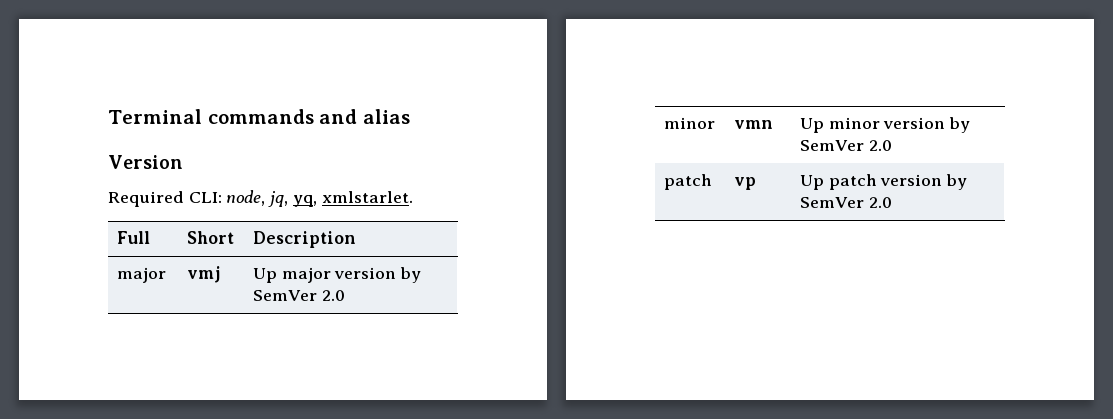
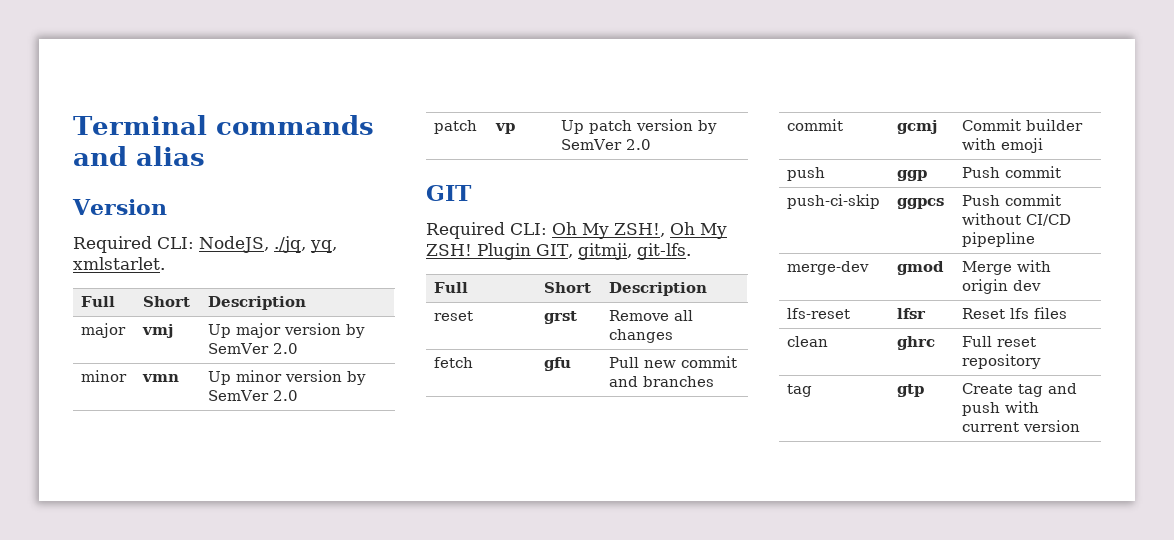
- Required CLI: node, jq, yq, xmlstarlet.
+ Required CLI: NodeJS, ./jq, yq, xmlstarlet.
+ GIT
+ Required CLI: Oh My ZSH!, Oh My ZSH! Plugin GIT, gitmji, git-lfs.
+ Full | Short | Description
+ reset | grst | Remove all changes
+ fetch | gfu | Pull new commit and branches
+ commit | gcmj | Сommit builder with emoji
+ push | ggp | Push commit
+ push-ci-skip | ggpcs | Push commit without CI/CD pipepline
+ merge-dev | gmod | Merge with origin dev
+ lfs-reset | lfsr | Reset lfs files
+ clean | ghrc | Full reset repository
+ tag | gtp | Create tag and push with current version

